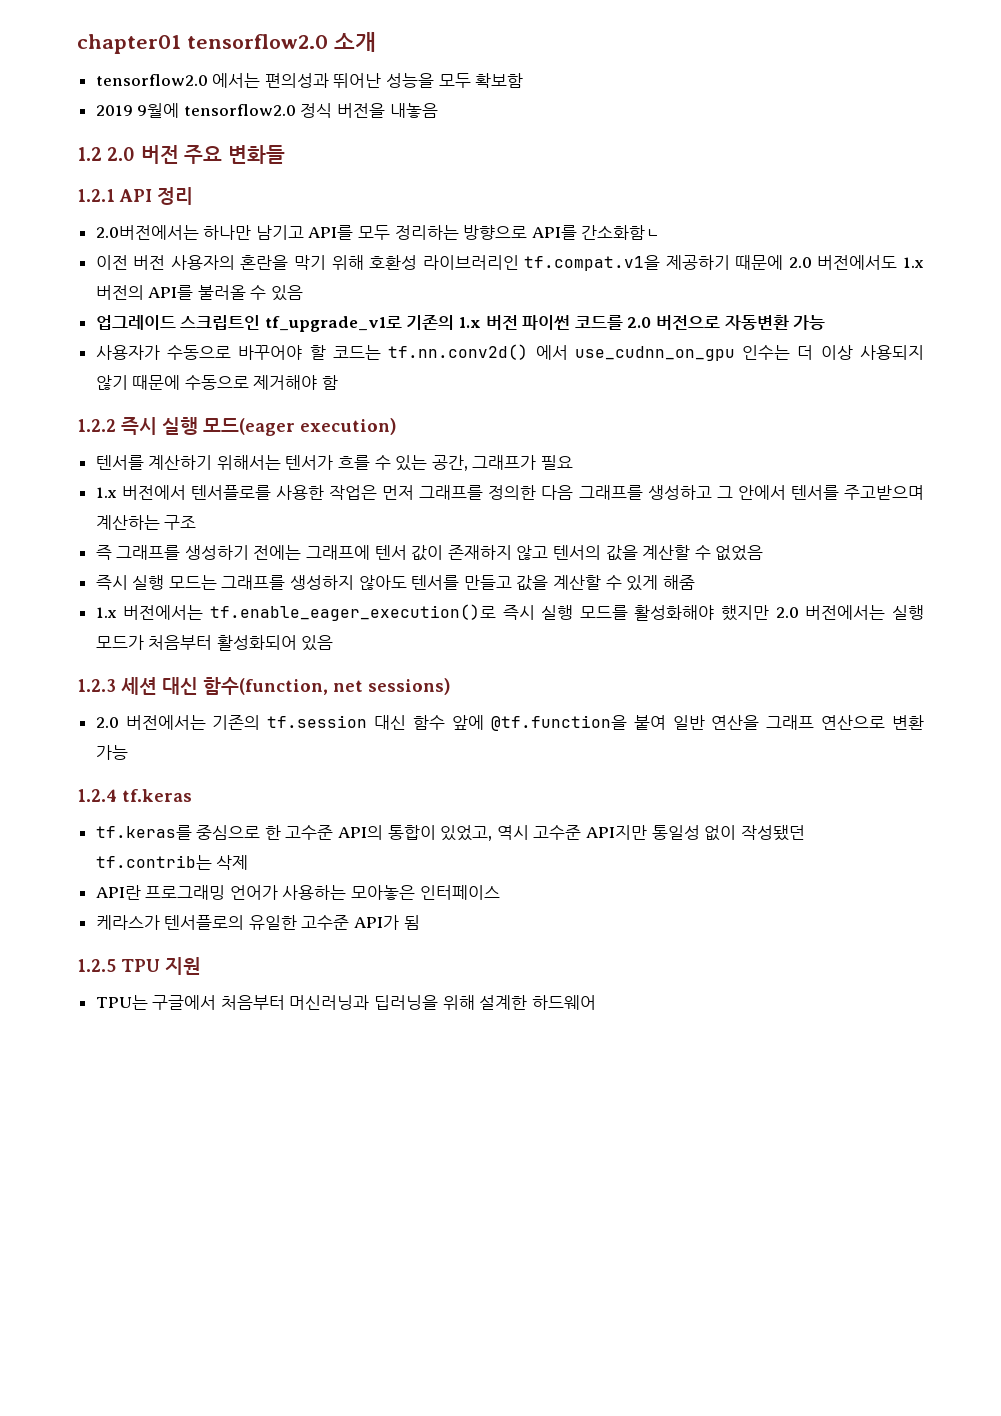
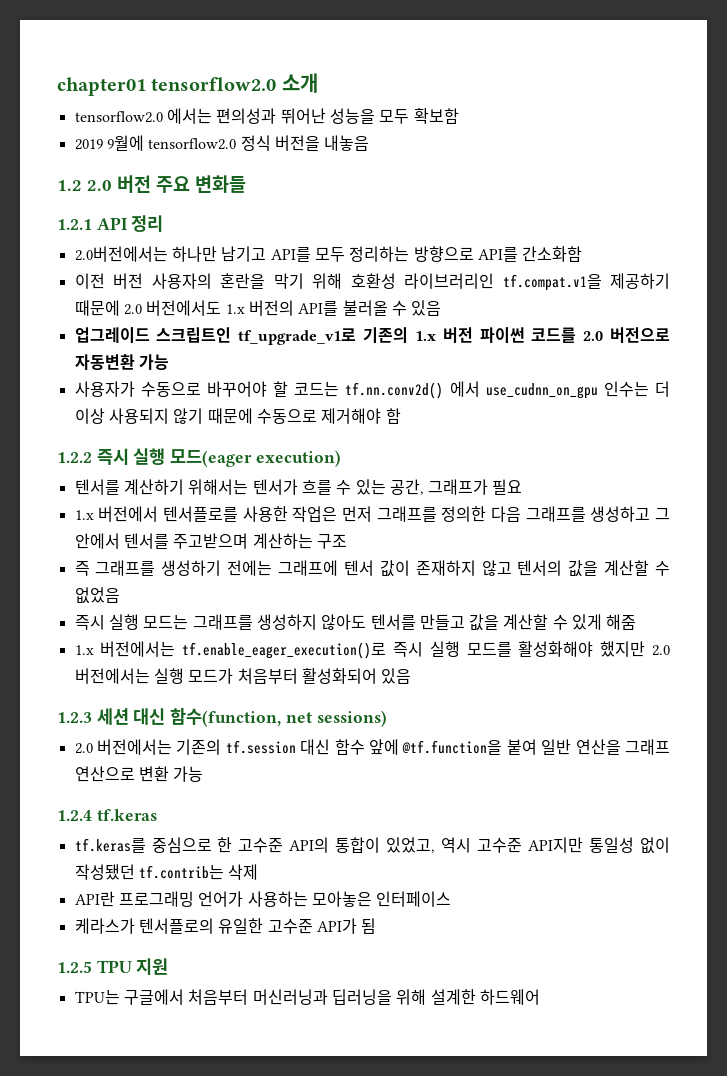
- 2.0버전에서는 하나만 남기고 API를 모두 정리하는 방향으로 API를 간소화함ㄴ
+ 2.0버전에서는 하나만 남기고 API를 모두 정리하는 방향으로 API를 간소화함

